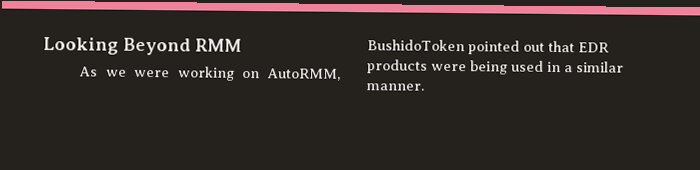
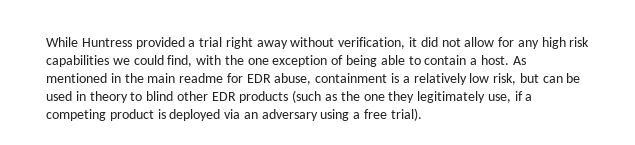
- Looking Beyond RMM
- As we were working on AutoRMM, BushidoToken pointed out that EDR products were being used in a similar manner.
+ While Huntress provided a trial right away without verification, it did not allow for any high risk capabilities we could find, with the one exception of being able to contain a host. As mentioned in the main readme for EDR abuse, containment is a relatively low risk, but can be used in theory to blind other EDR products (such as the one they legitimately use, if a competing product is deployed via an adversary using a free trial).

